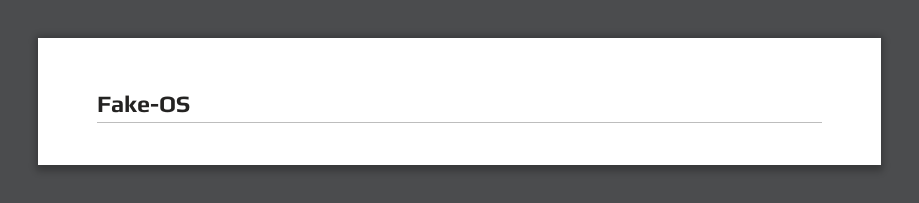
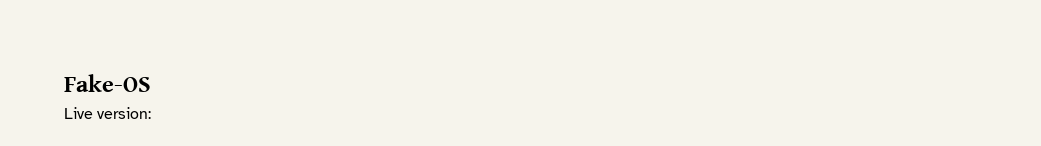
+ Live version:

